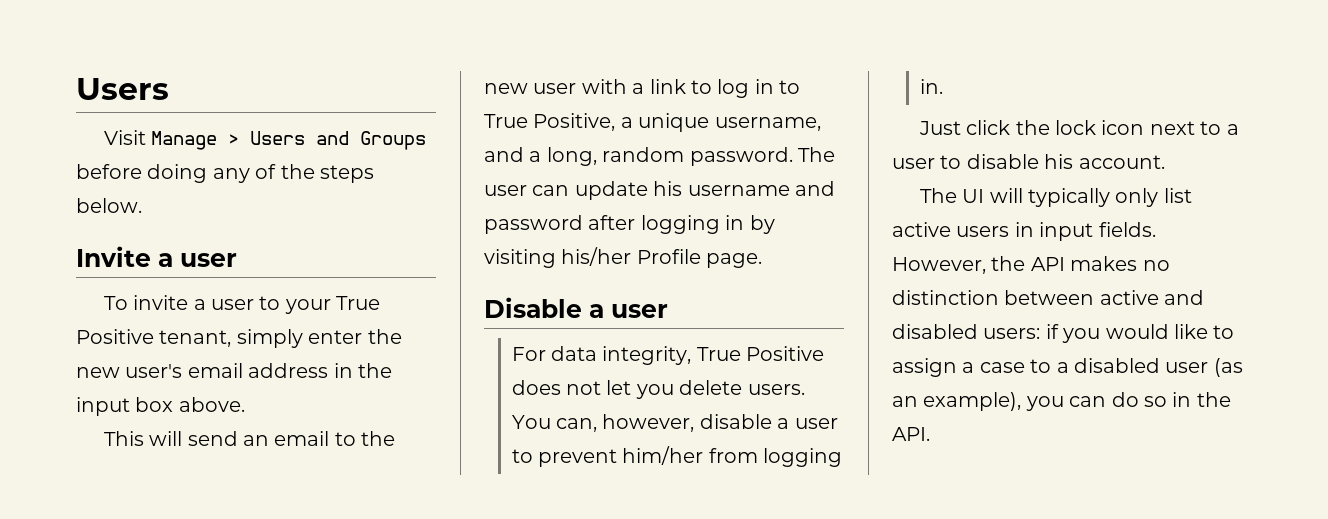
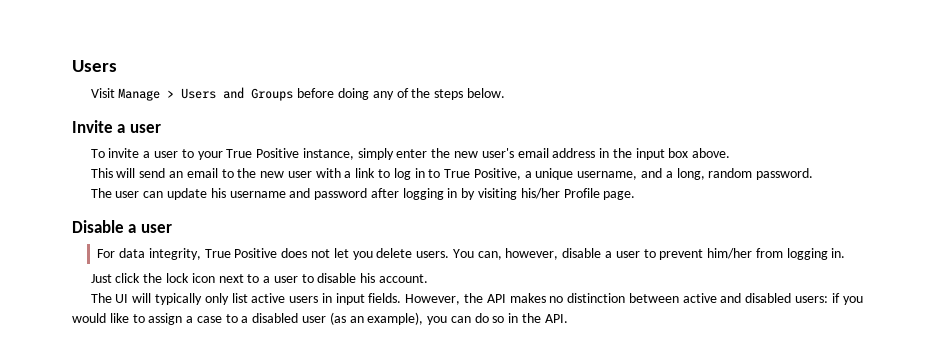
- To invite a user to your True Positive tenant, simply enter the new user's email address in the input box above.
+ To invite a user to your True Positive instance, simply enter the new user's email address in the input box above.
- This will send an email to the new user with a link to log in to True Positive, a unique username, and a long, random password. The user can update his username and password after logging in by visiting his/her Profile page.
+ This will send an email to the new user with a link to log in to True Positive, a unique username, and a long, random password.
+ The user can update his username and password after logging in by visiting his/her Profile page.

